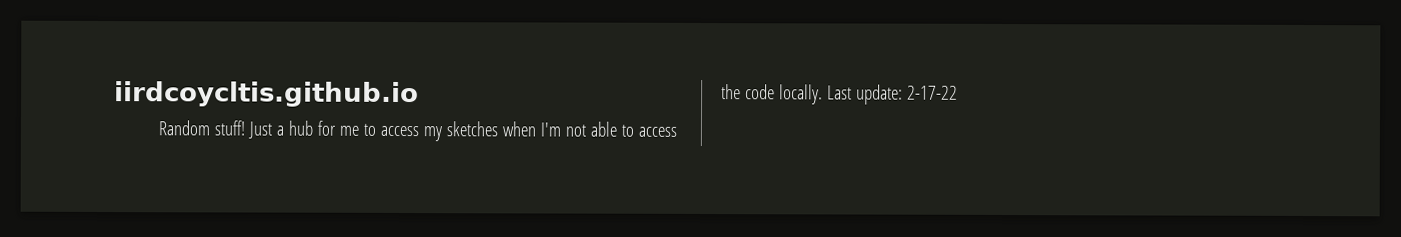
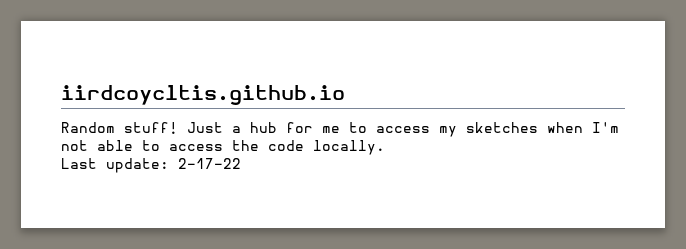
- Just a hub for me to access my sketches when I'm not able to access the code locally. Last update: 2-17-22
+ Just a hub for me to access my sketches when I'm not able to access the code locally.
+ Last update: 2-17-22

